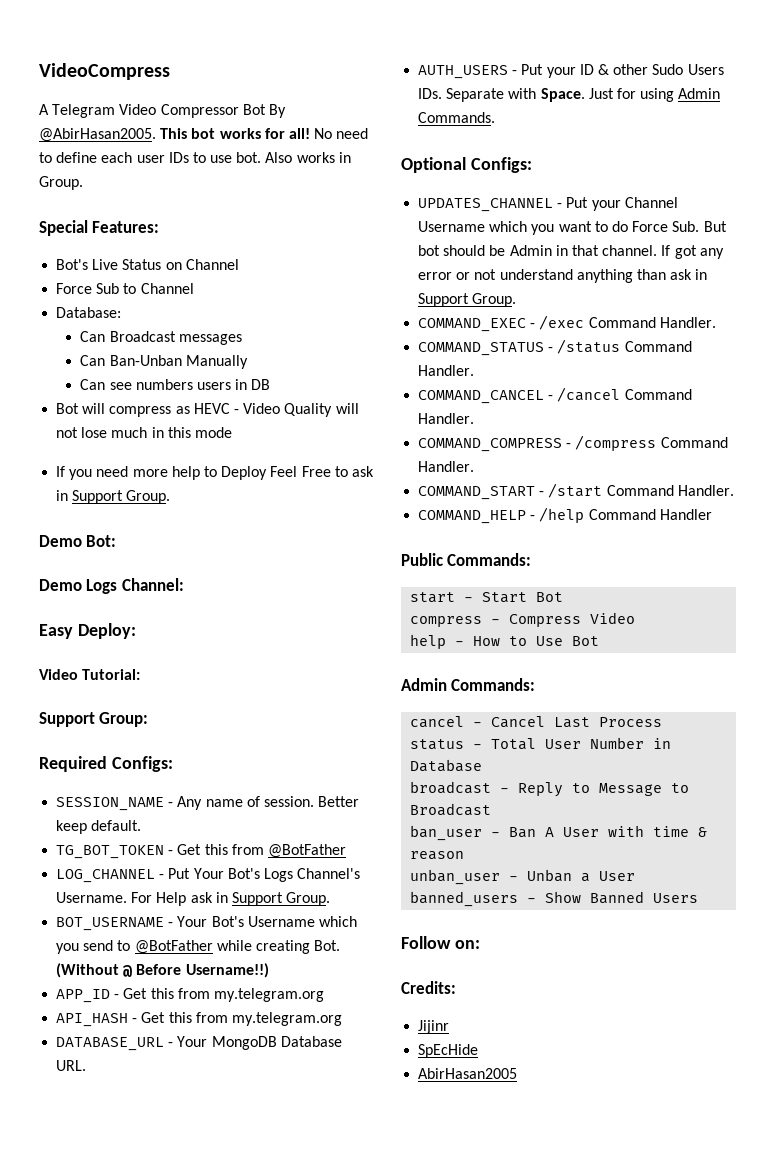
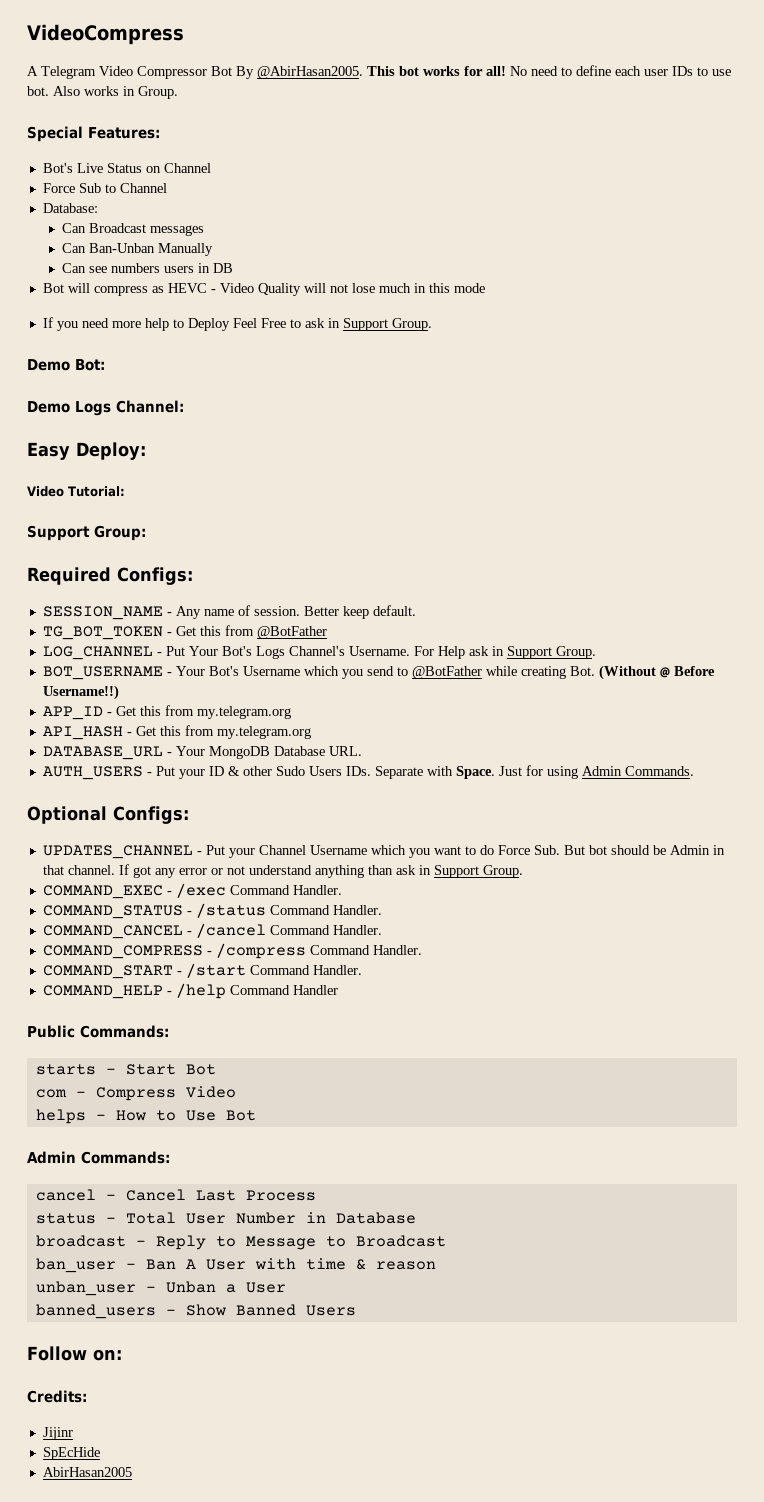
- start - Start Bot
+ starts - Start Bot
- compress - Compress Video
+ com - Compress Video
- help - How to Use Bot
+ helps - How to Use Bot

